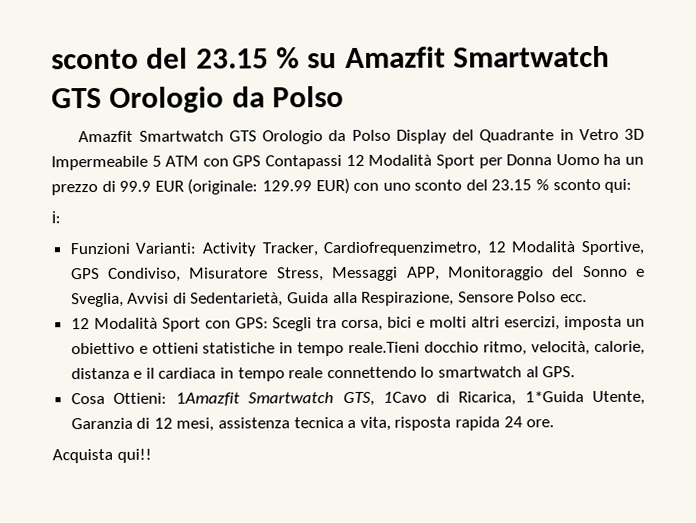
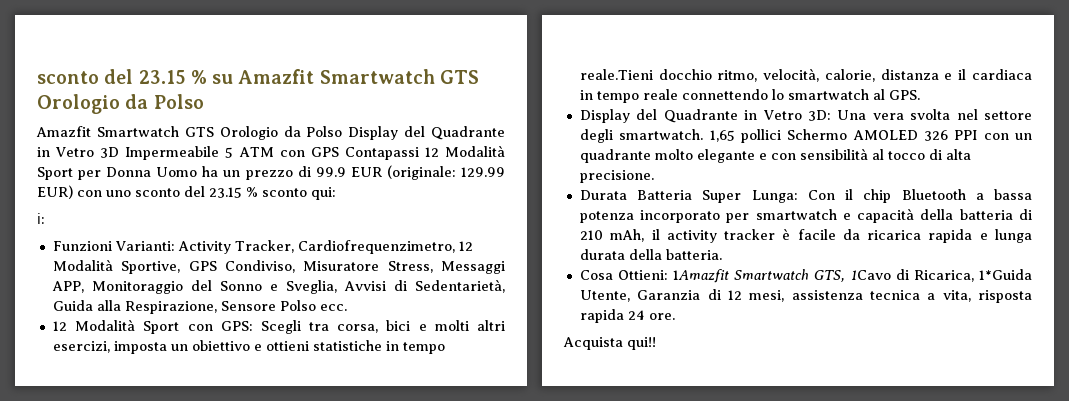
+ Display del Quadrante in Vetro 3D: Una vera svolta nel settore degli smartwatch. 1,65 pollici Schermo AMOLED 326 PPI con un quadrante molto elegante e con sensibilità al tocco di alta precisione.
+ Durata Batteria Super Lunga: Con il chip Bluetooth a bassa potenza incorporato per smartwatch e capacità della batteria di 210 mAh, il activity tracker è facile da ricarica rapida e lunga durata della batteria.

